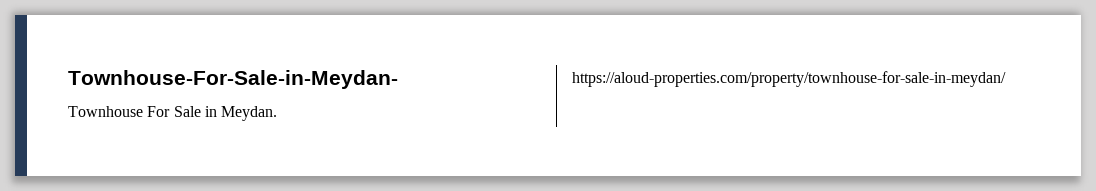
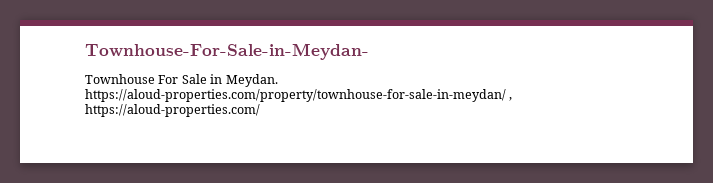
- Townhouse For Sale in Meydan. https://aloud-properties.com/property/townhouse-for-sale-in-meydan/
+ Townhouse For Sale in Meydan. https://aloud-properties.com/property/townhouse-for-sale-in-meydan/ , https://aloud-properties.com/

